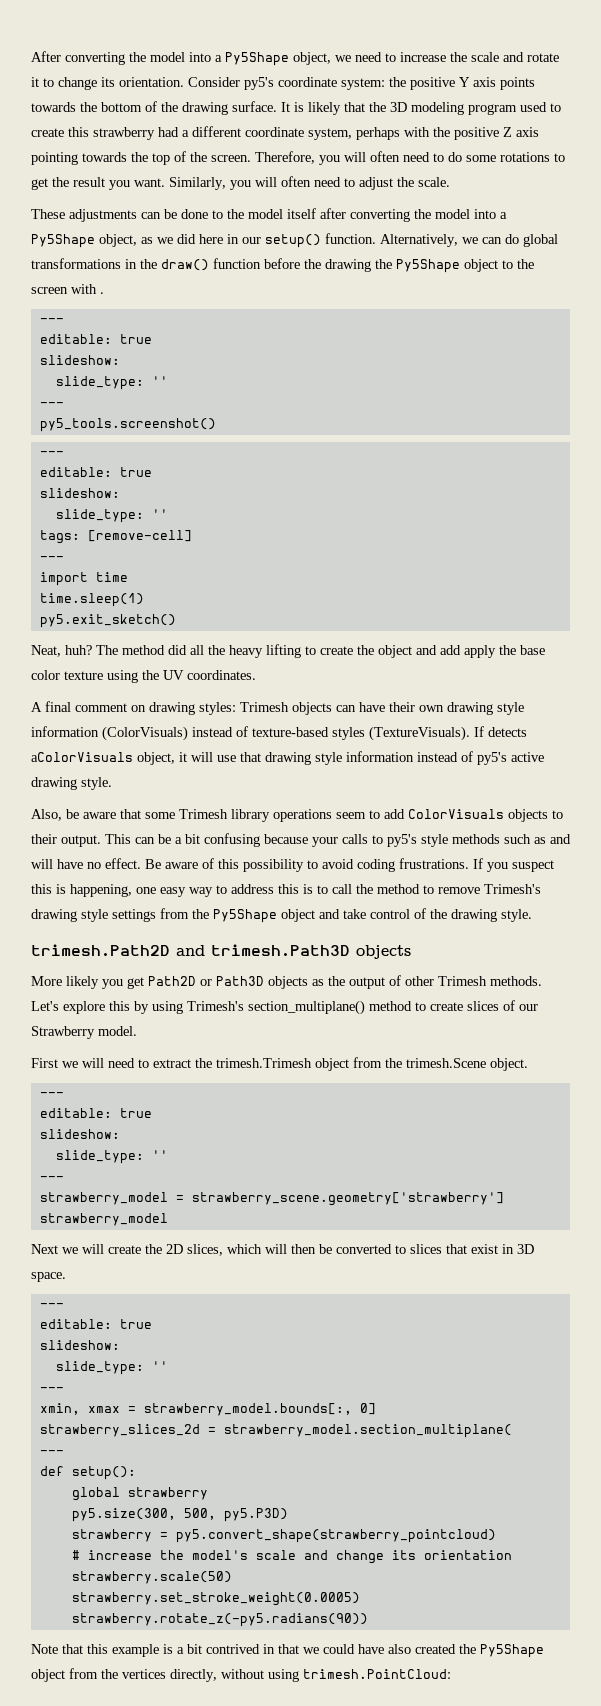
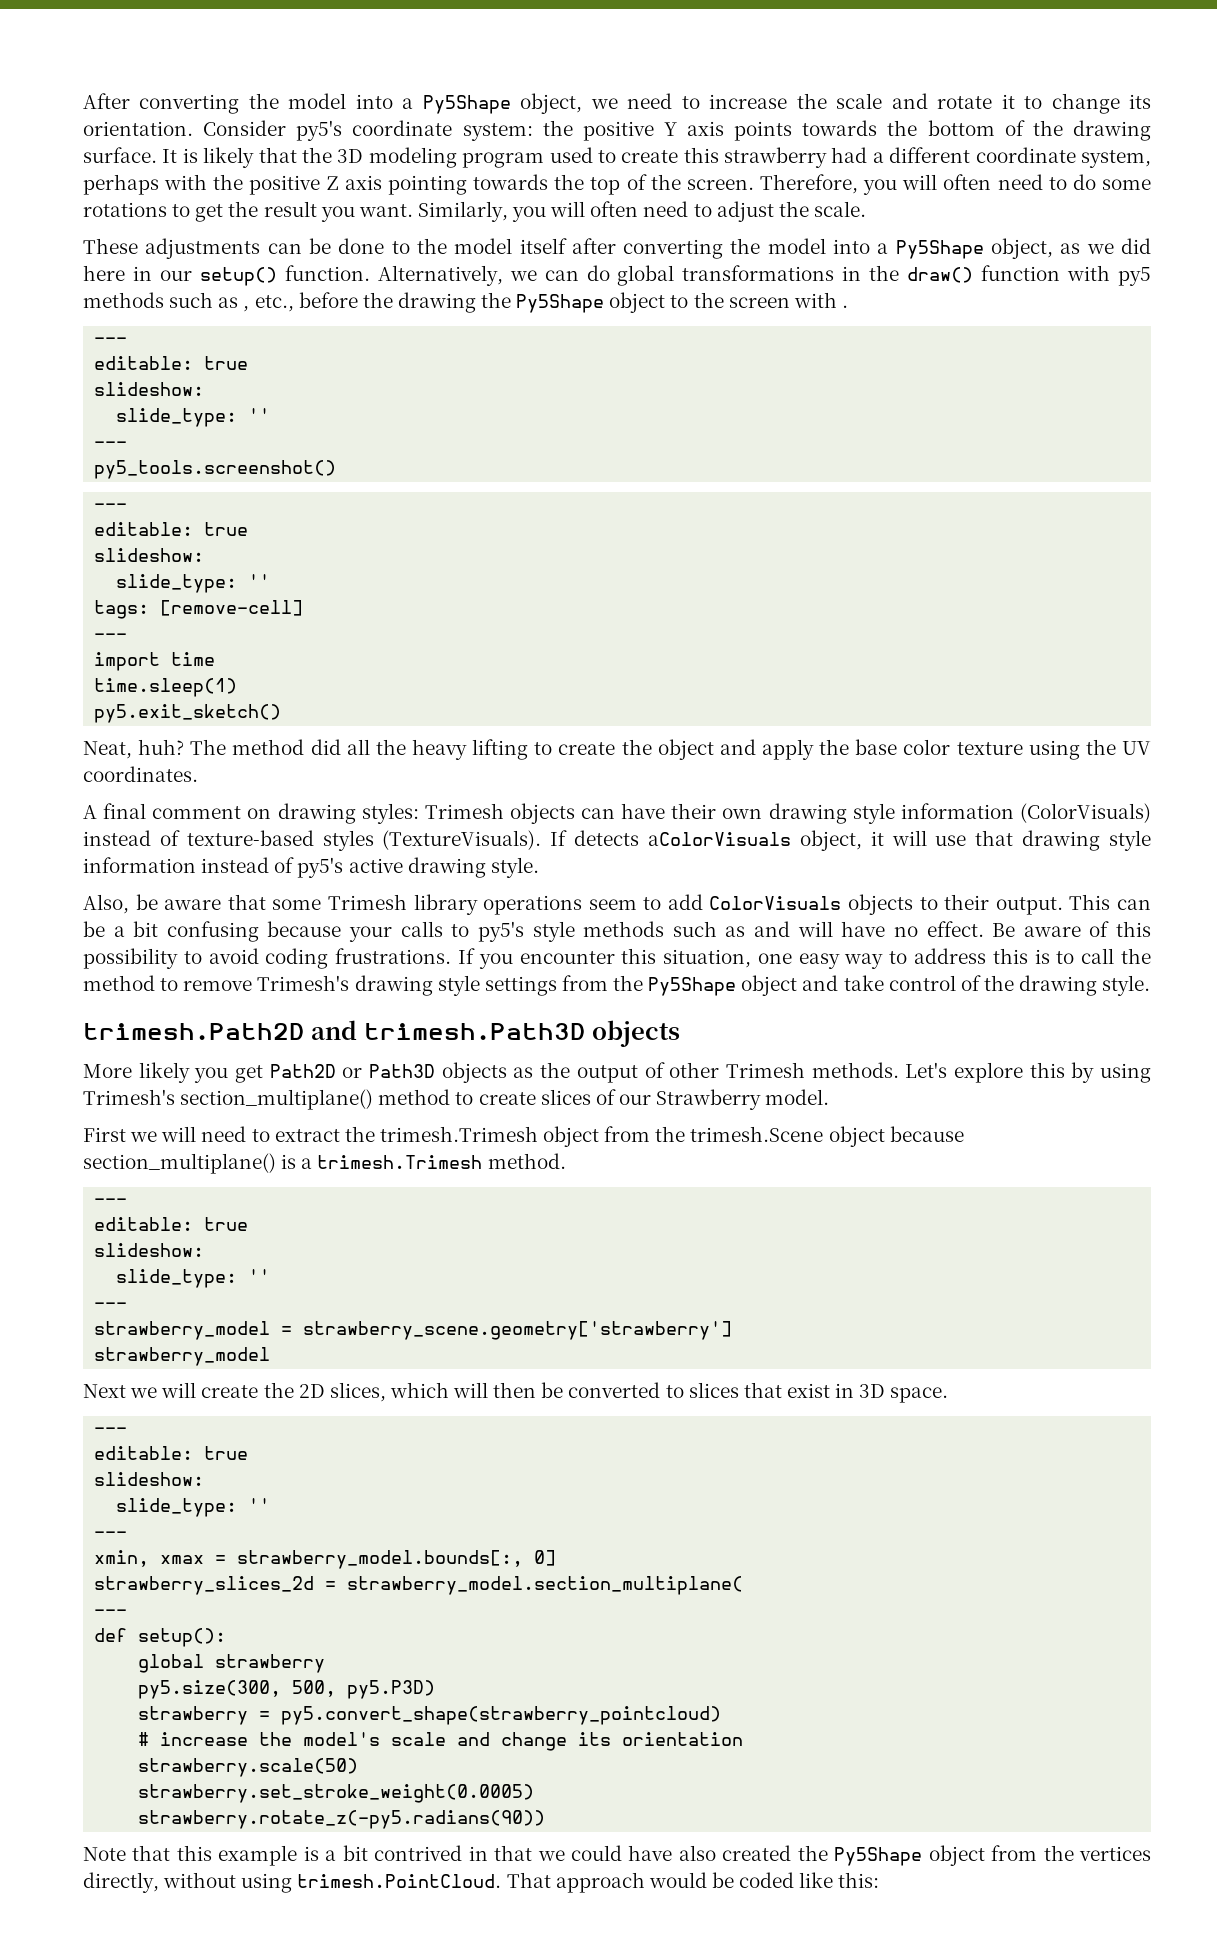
- Alternatively, we can do global transformations in the draw() function before the drawing the Py5Shape object to the screen with .
+ Alternatively, we can do global transformations in the draw() function with py5 methods such as , etc., before the drawing the Py5Shape object to the screen with .
- The method did all the heavy lifting to create the object and add apply the base color texture using the UV coordinates.
+ The method did all the heavy lifting to create the object and apply the base color texture using the UV coordinates.
- If you suspect this is happening, one easy way to address this is to call the method to remove Trimesh's drawing style settings from the Py5Shape object and take control of the drawing style.
+ If you encounter this situation, one easy way to address this is to call the method to remove Trimesh's drawing style settings from the Py5Shape object and take control of the drawing style.
- First we will need to extract the trimesh.Trimesh object from the trimesh.Scene object.
+ First we will need to extract the trimesh.Trimesh object from the trimesh.Scene object because section_multiplane() is a trimesh.Trimesh method.
- Note that this example is a bit contrived in that we could have also created the Py5Shape object from the vertices directly, without using trimesh.PointCloud:
+ Note that this example is a bit contrived in that we could have also created the Py5Shape object from the vertices directly, without using trimesh.PointCloud. That approach would be coded like this:

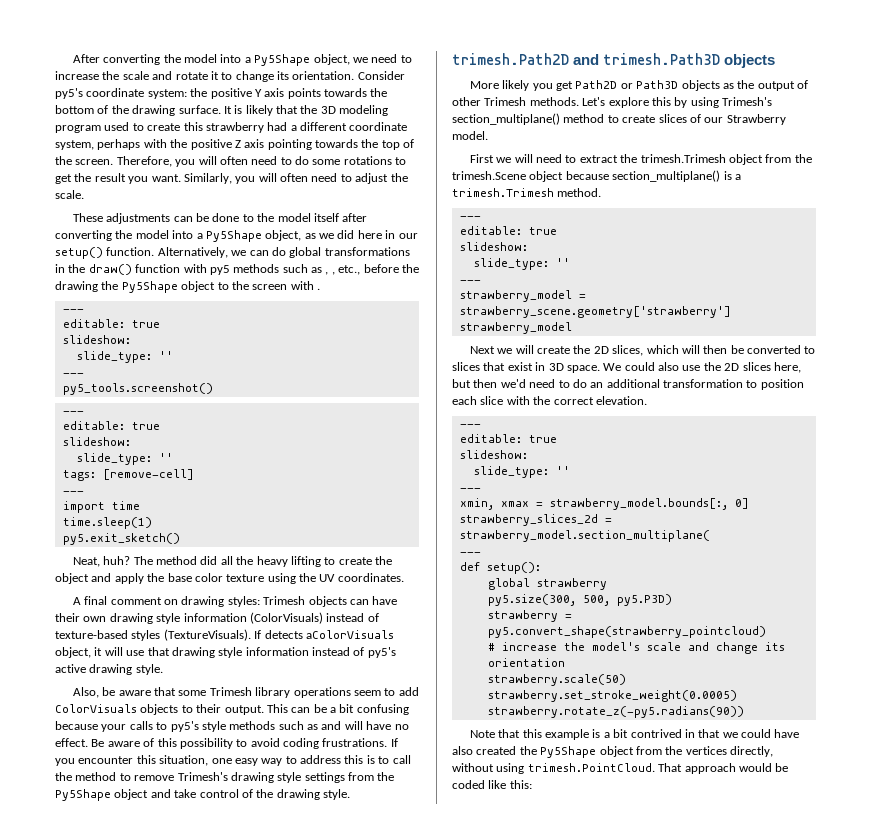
- Alternatively, we can do global transformations in the draw() function with py5 methods such as , etc., before the drawing the Py5Shape object to the screen with .
+ Alternatively, we can do global transformations in the draw() function with py5 methods such as , , etc., before the drawing the Py5Shape object to the screen with .
+ We could also use the 2D slices here, but then we'd need to do an additional transformation to position each slice with the correct elevation.

